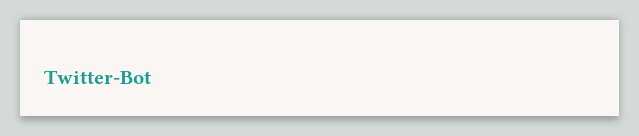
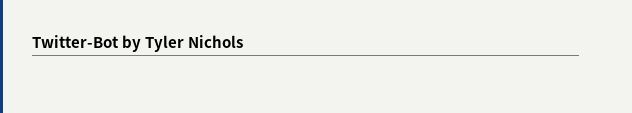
- Twitter-Bot
+ Twitter-Bot by Tyler Nichols

